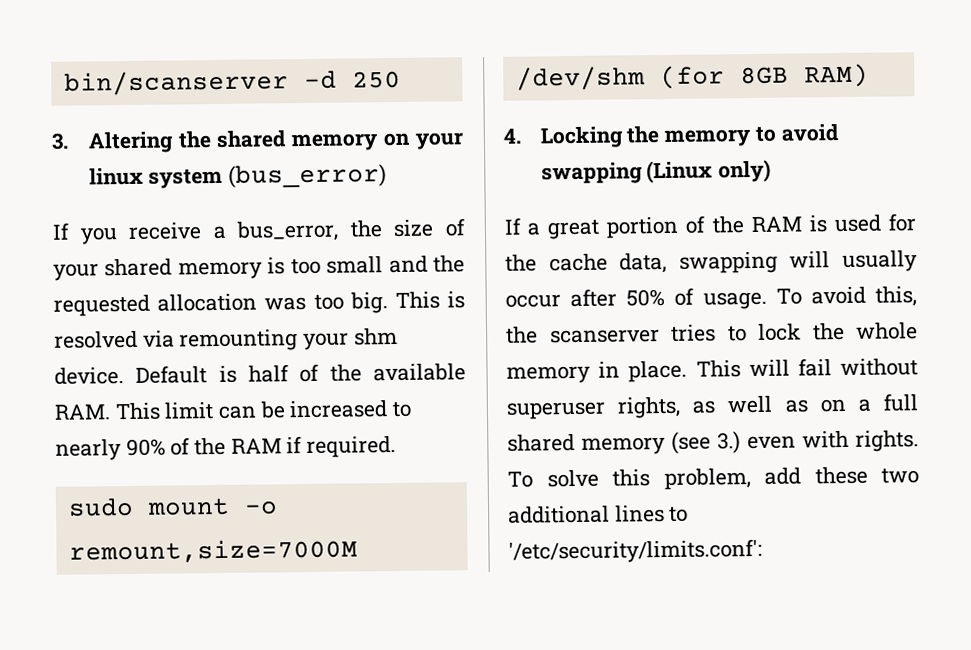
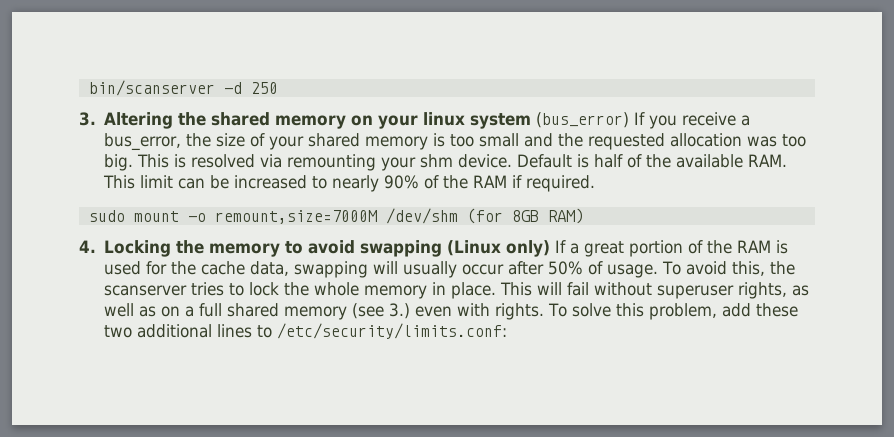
- 3. Altering the shared memory on your linux system (bus_error)
- If you receive a bus_error, the size of your shared memory is too small and the requested allocation was too big.
+ 3. Altering the shared memory on your linux system (bus_error) If you receive a bus_error, the size of your shared memory is too small and the requested allocation was too big.
- 4. Locking the memory to avoid swapping (Linux only)
- If a great portion of the RAM is used for the cache data, swapping will usually occur after 50% of usage.
+ 4. Locking the memory to avoid swapping (Linux only) If a great portion of the RAM is used for the cache data, swapping will usually occur after 50% of usage.
- To solve this problem, add these two additional lines to '/etc/security/limits.conf':
+ To solve this problem, add these two additional lines to /etc/security/limits.conf:

